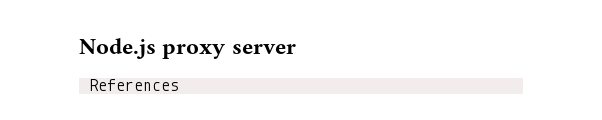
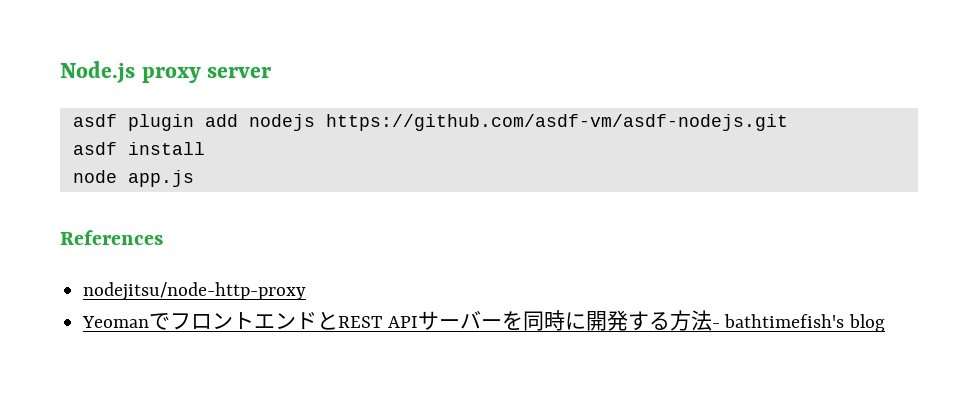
+ asdf plugin add nodejs https://github.com/asdf-vm/asdf-nodejs.git
+ asdf install
+ node app.js
  References
+ nodejitsu/node-http-proxy
+ YeomanでフロントエンドとREST APIサーバーを同時に開発する方法- bathtimefish's blog

